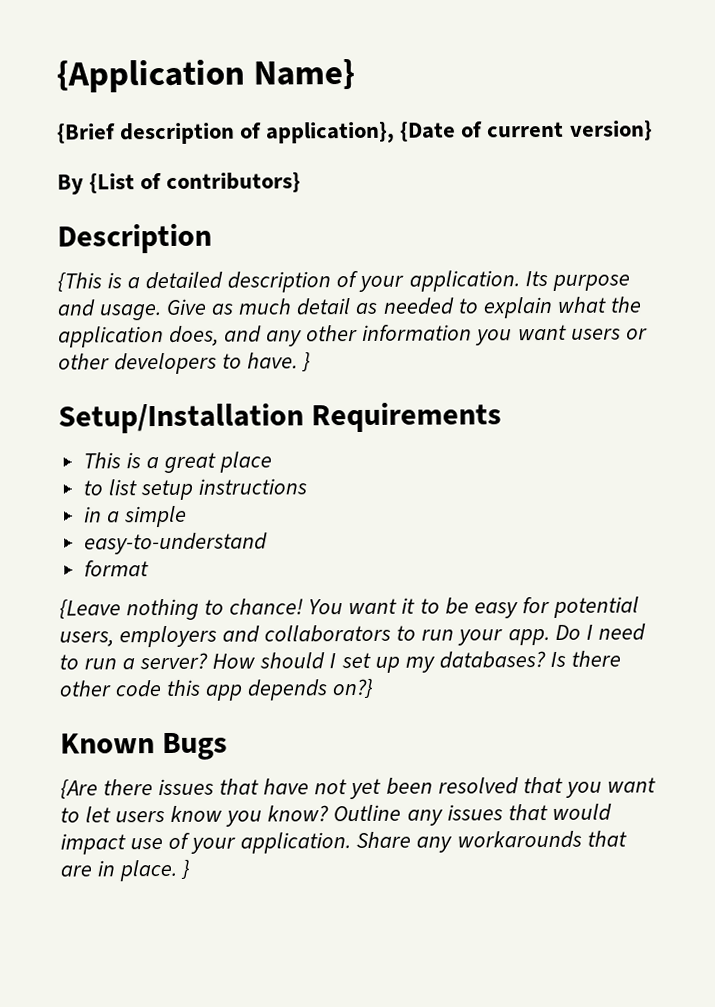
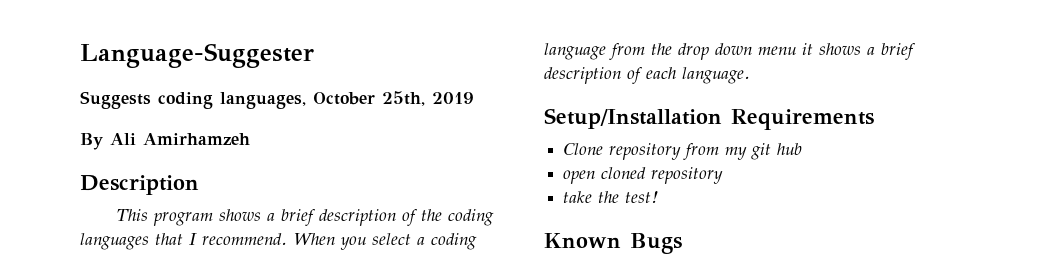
- {Application Name}
- {Brief description of application}, {Date of current version}
- By {List of contributors}
+ Language-Suggester
+ Suggests coding languages, October 25th, 2019
+ By Ali Amirhamzeh
  Description
- {This is a detailed description of your application. Its purpose and usage. Give as much detail as needed to explain what the application does, and any other information you want users or other developers to have. }
+ This program shows a brief description of the coding languages that I recommend. When you select a coding language from the drop down menu it shows a brief description of each language.
  Setup/Installation Requirements
- This is a great place
- to list setup instructions
- in a simple
- easy-to-understand
- format
- {Leave nothing to chance! You want it to be easy for potential users, employers and collaborators to run your app. Do I need to run a server? How should I set up my databases? Is there other code this app depends on?}
+ Clone repository from my git hub
+ open cloned repository
+ take the test!
  Known Bugs
- {Are there issues that have not yet been resolved that you want to let users know you know? Outline any issues that would impact use of your application. Share any workarounds that are in place. }

